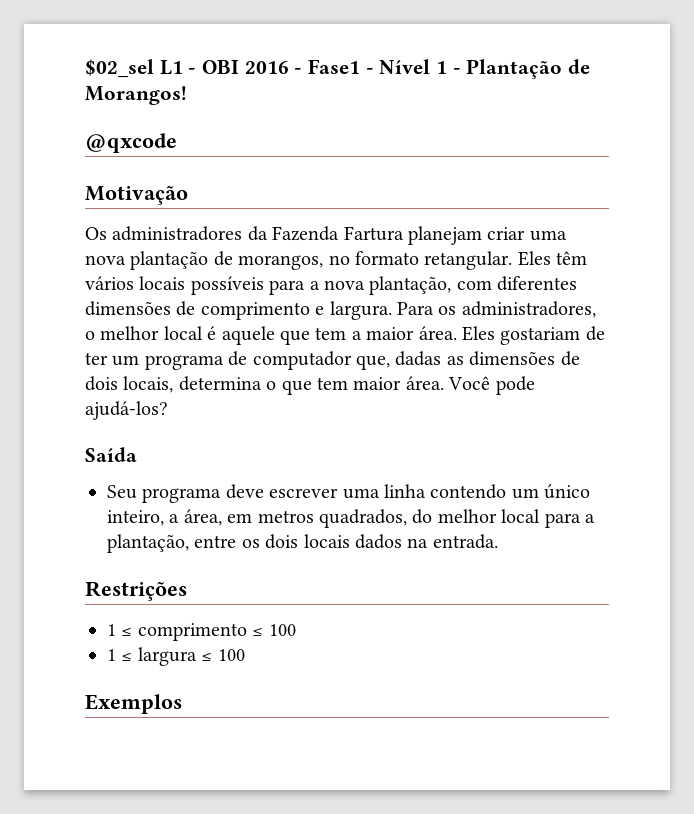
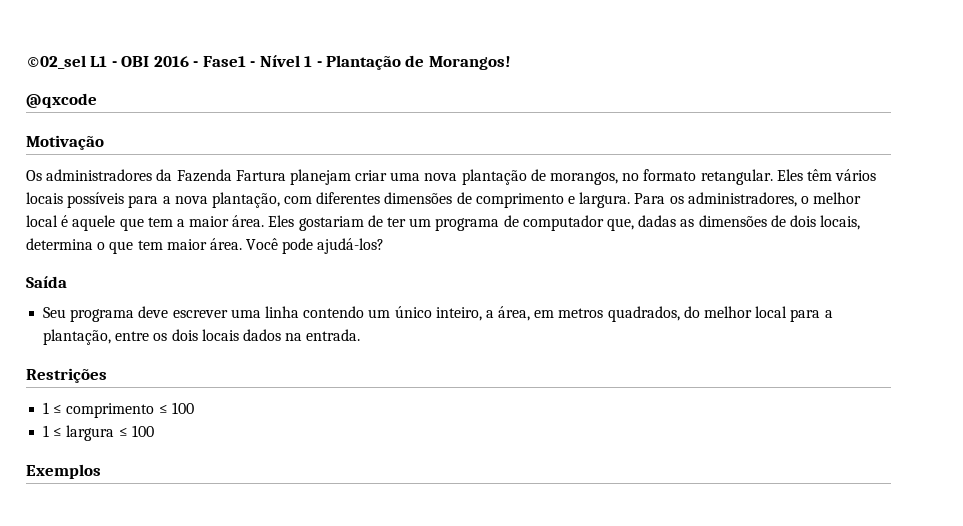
- $02_sel L1 - OBI 2016 - Fase1 - Nível 1 - Plantação de Morangos!
+ ©02_sel L1 - OBI 2016 - Fase1 - Nível 1 - Plantação de Morangos!

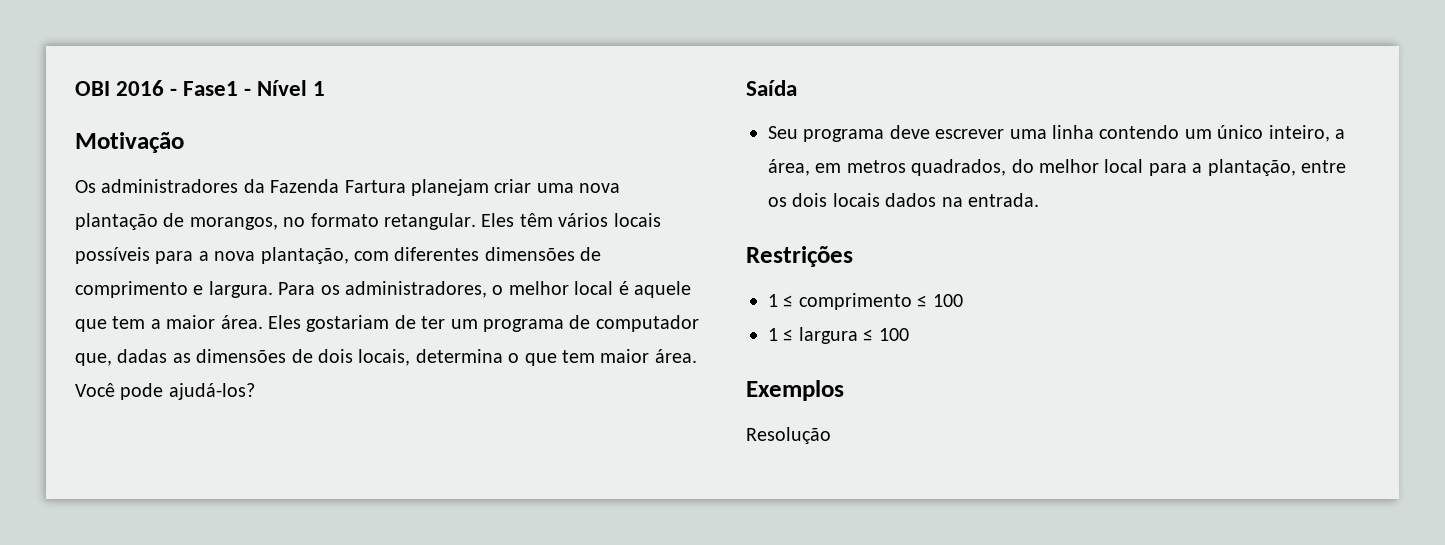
- ©02_sel L1 - OBI 2016 - Fase1 - Nível 1 - Plantação de Morangos!
- @qxcode
+ OBI 2016 - Fase1 - Nível 1
+ Resolução

